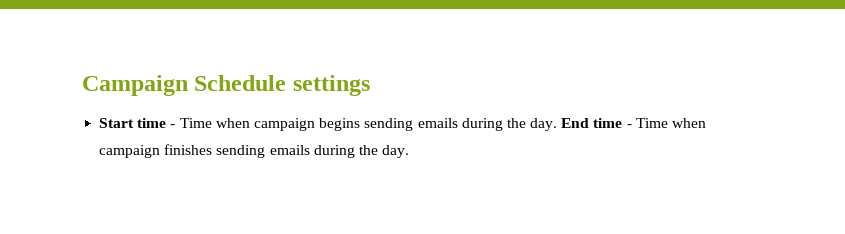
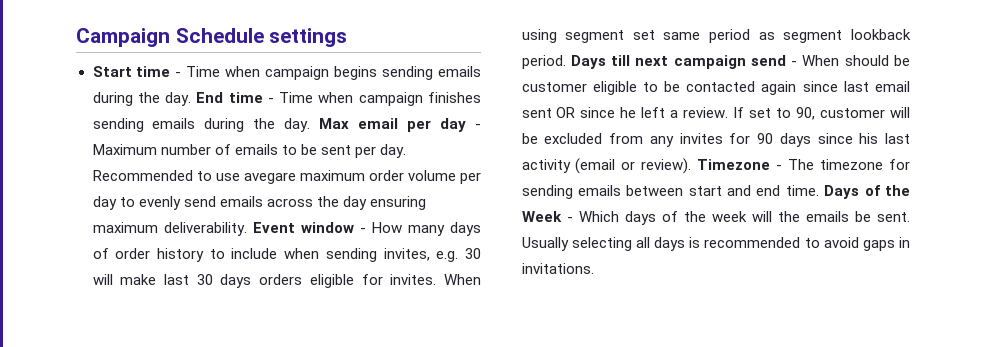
+ Max email per day - Maximum number of emails to be sent per day. Recommended to use avegare maximum order volume per day to evenly send emails across the day ensuring maximum deliverability. Event window - How many days of order history to include when sending invites, e.g. 30 will make last 30 days orders eligible for invites. When using segment set same period as segment lookback period. Days till next campaign send - When should be customer eligible to be contacted again since last email sent OR since he left a review. If set to 90, customer will be excluded from any invites for 90 days since his last activity (email or review). Timezone - The timezone for sending emails between start and end time. Days of the Week - Which days of the week will the emails be sent. Usually selecting all days is recommended to avoid gaps in invitations.

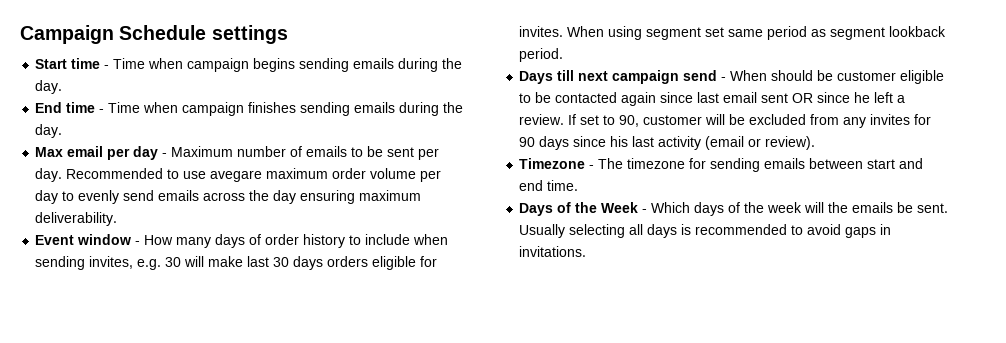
- Start time - Time when campaign begins sending emails during the day. End time - Time when campaign finishes sending emails during the day. Max email per day - Maximum number of emails to be sent per day.
+ Start time - Time when campaign begins sending emails during the day.
+ End time - Time when campaign finishes sending emails during the day.
+ Max email per day - Maximum number of emails to be sent per day.
- Recommended to use avegare maximum order volume per day to evenly send emails across the day ensuring maximum deliverability. Event window - How many days of order history to include when sending invites, e.g. 30 will make last 30 days orders eligible for invites.
+ Recommended to use avegare maximum order volume per day to evenly send emails across the day ensuring maximum deliverability.
+ Event window - How many days of order history to include when sending invites, e.g. 30 will make last 30 days orders eligible for invites.
- When using segment set same period as segment lookback period. Days till next campaign send - When should be customer eligible to be contacted again since last email sent OR since he left a review.
+ When using segment set same period as segment lookback period.
+ Days till next campaign send - When should be customer eligible to be contacted again since last email sent OR since he left a review.
- If set to 90, customer will be excluded from any invites for 90 days since his last activity (email or review). Timezone - The timezone for sending emails between start and end time. Days of the Week - Which days of the week will the emails be sent.
+ If set to 90, customer will be excluded from any invites for 90 days since his last activity (email or review).
+ Timezone - The timezone for sending emails between start and end time.
+ Days of the Week - Which days of the week will the emails be sent.

